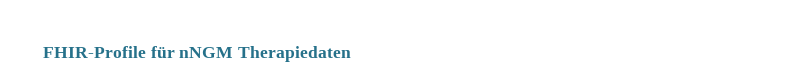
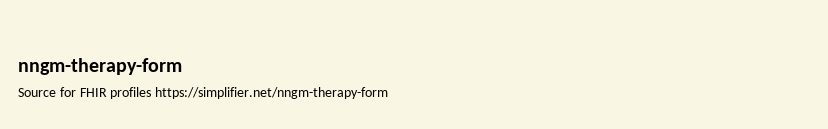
- FHIR-Profile für nNGM Therapiedaten
+ nngm-therapy-form
+ Source for FHIR profiles https://simplifier.net/nngm-therapy-form

